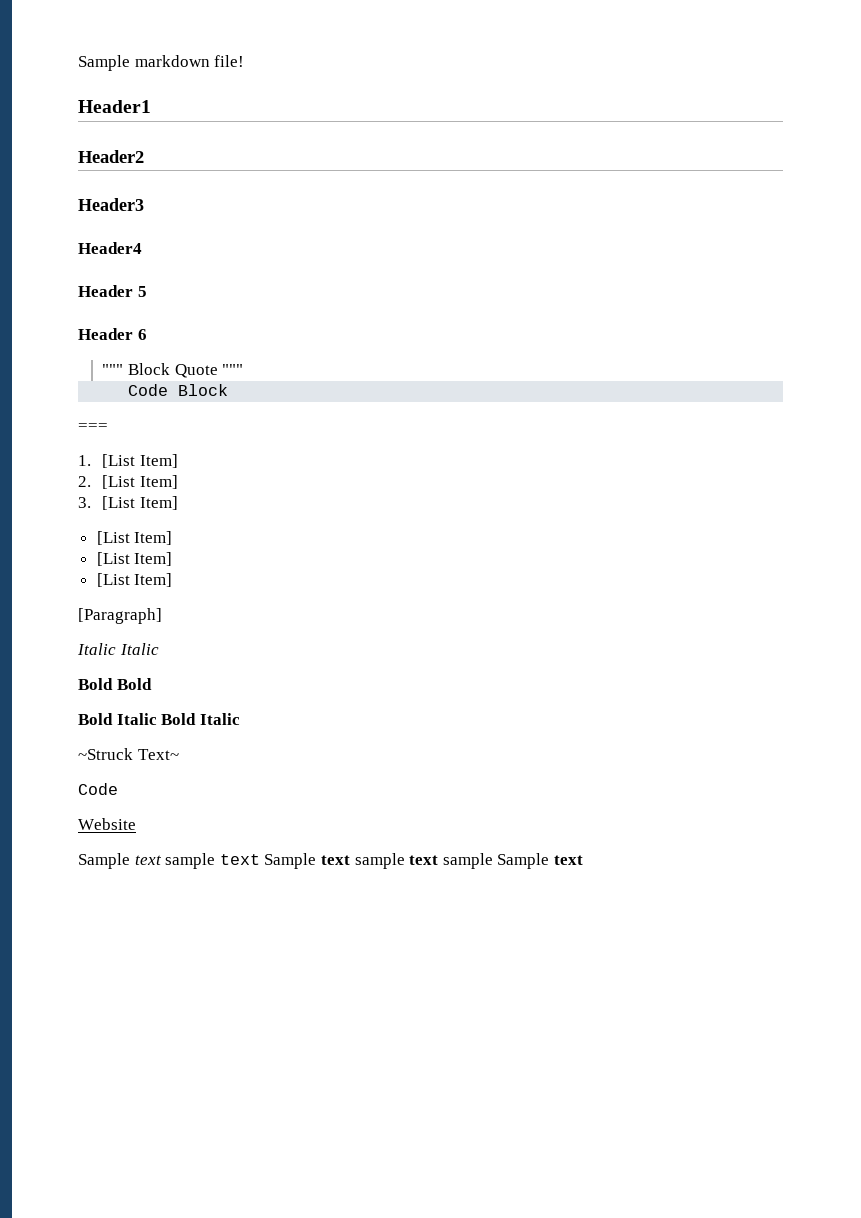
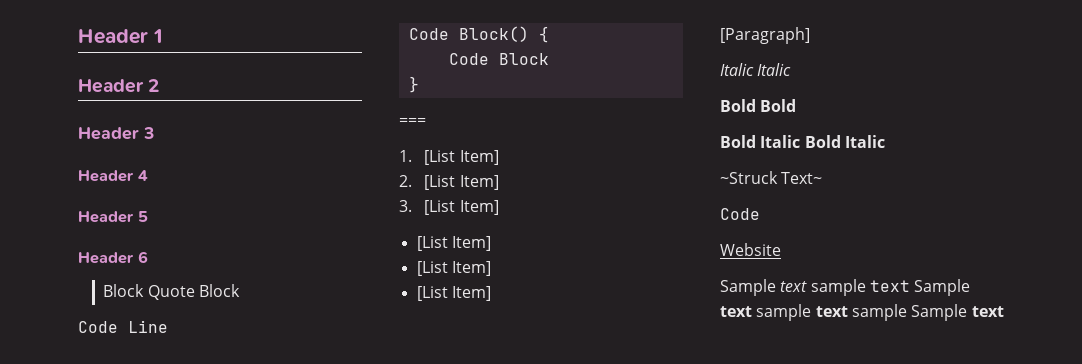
- Sample markdown file!
- Header1
- Header2
- Header3
- Header4
+ Header 1
+ Header 2
+ Header 3
+ Header 4
- """ Block Quote """
+ Block Quote Block
+ Code Line
+ Code Block() {
+ }

